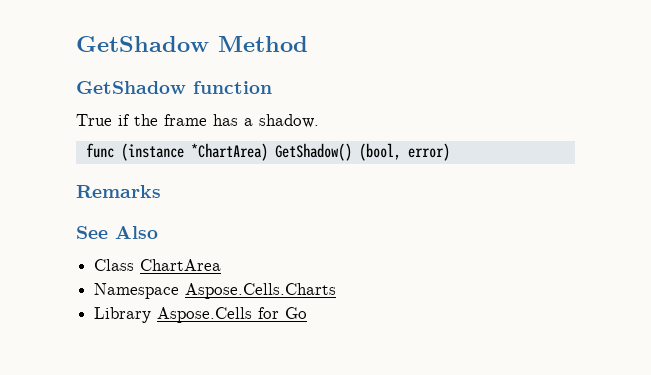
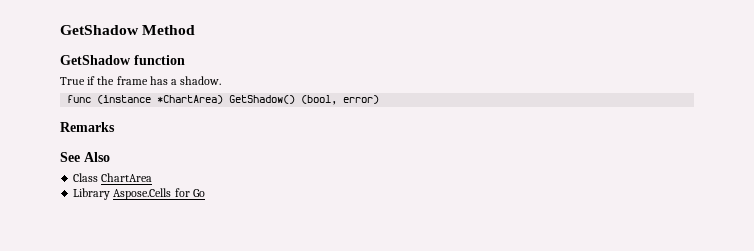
- Namespace Aspose.Cells.Charts

